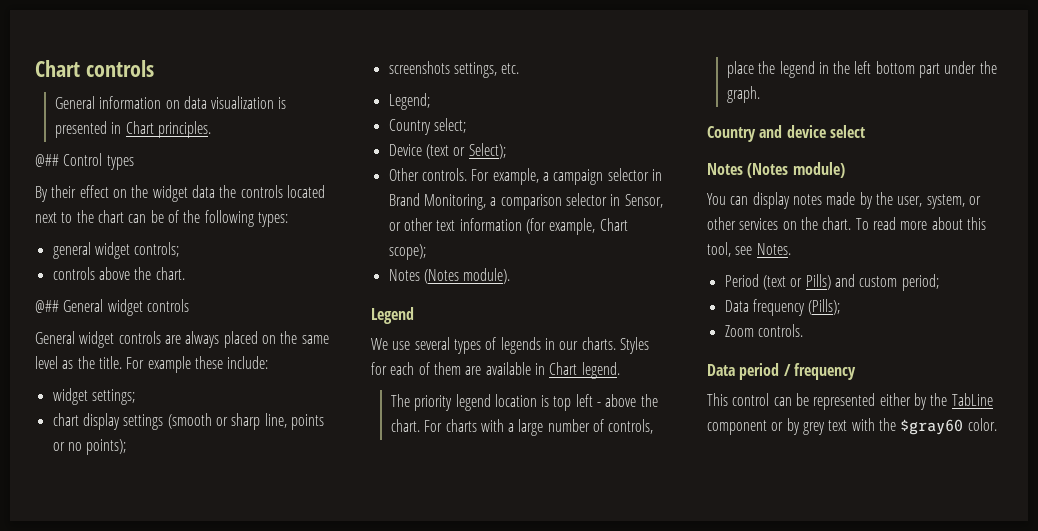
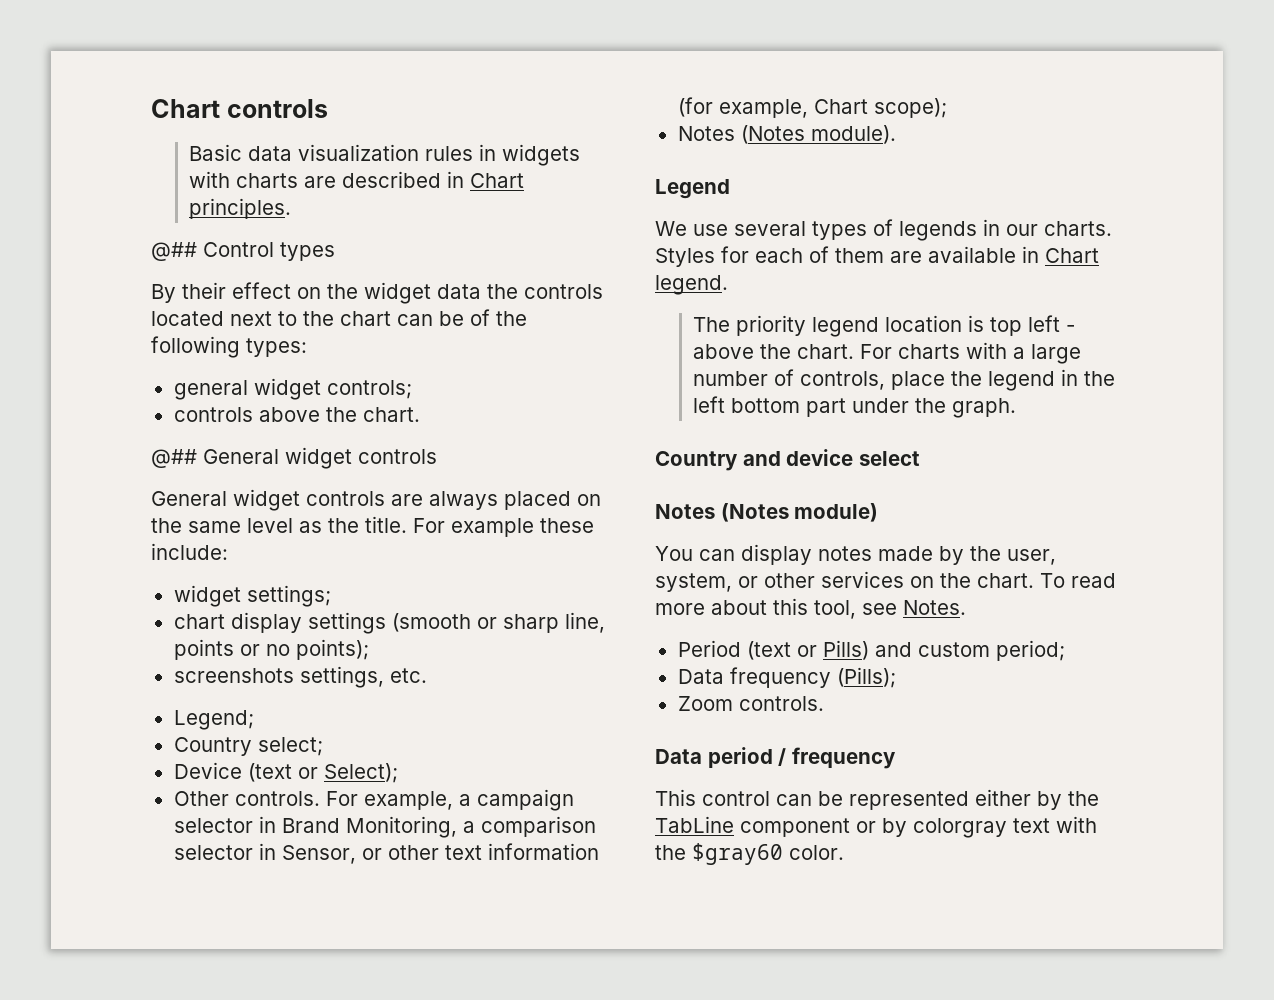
- General information on data visualization is presented in Chart principles.
+ Basic data visualization rules in widgets with charts are described in Chart principles.
- This control can be represented either by the TabLine component or by grey text with the $gray60 color.
+ This control can be represented either by the TabLine component or by colorgray text with the $gray60 color.

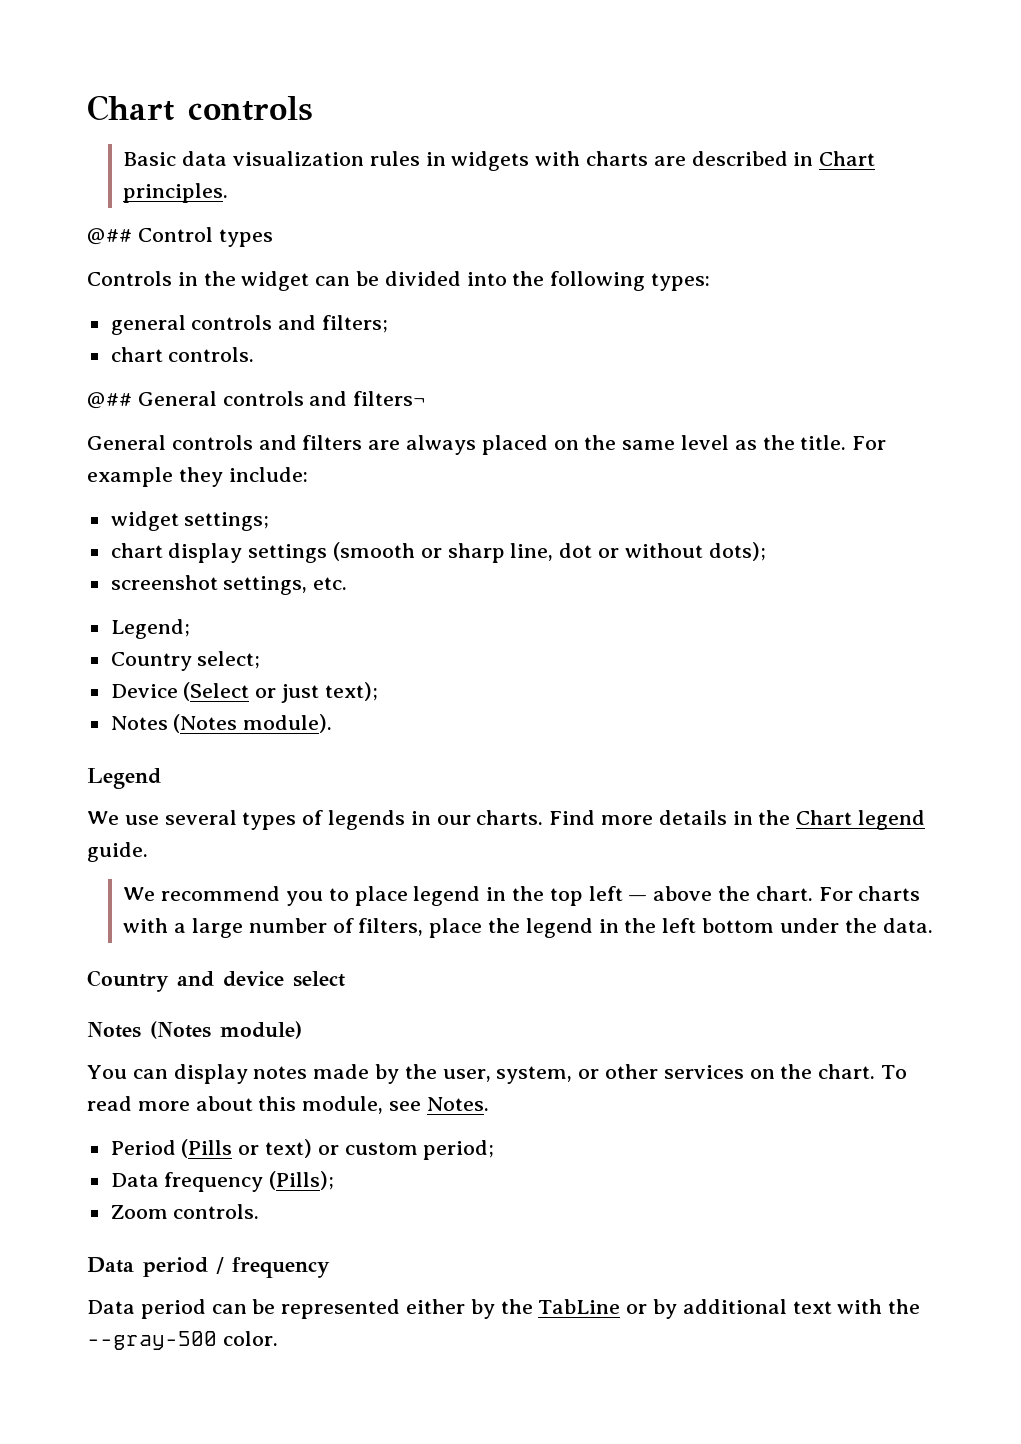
- By their effect on the widget data the controls located next to the chart can be of the following types:
- general widget controls;
- controls above the chart.
+ Controls in the widget can be divided into the following types:
+ general controls and filters;
+ chart controls.
- @## General widget controls
- General widget controls are always placed on the same level as the title.
+ @## General controls and filters¬
+ General controls and filters are always placed on the same level as the title.
- For example these include:
+ For example they include:
- chart display settings (smooth or sharp line, points or no points);
- screenshots settings, etc.
+ chart display settings (smooth or sharp line, dot or without dots);
+ screenshot settings, etc.
- Device (text or Select);
- Other controls. For example, a campaign selector in Brand Monitoring, a comparison selector in Sensor, or other text information (for example, Chart scope);
+ Device (Select or just text);
- Styles for each of them are available in Chart legend.
- The priority legend location is top left - above the chart.
+ Find more details in the Chart legend guide.
+ We recommend you to place legend in the top left — above the chart.
- For charts with a large number of controls, place the legend in the left bottom part under the graph.
+ For charts with a large number of filters, place the legend in the left bottom under the data.
- To read more about this tool, see Notes.
+ To read more about this module, see Notes.
- Period (text or Pills) and custom period;
+ Period (Pills or text) or custom period;
- This control can be represented either by the TabLine component or by colorgray text with the $gray60 color.
+ Data period can be represented either by the TabLine or by additional text with the --gray-500 color.

